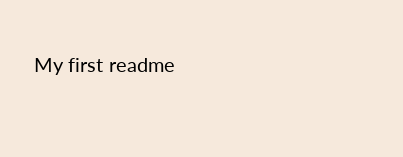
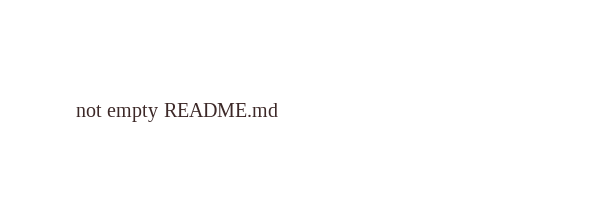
- My first readme
+ not empty README.md

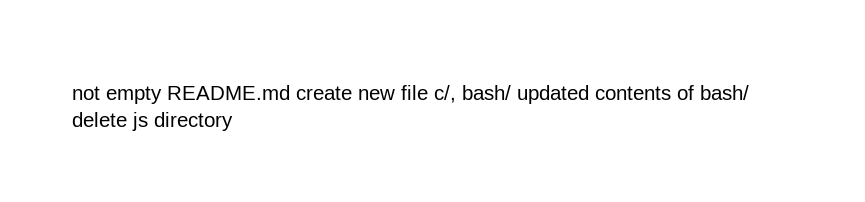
- not empty README.md
+ not empty README.md create new file c/, bash/ updated contents of bash/ delete js directory

